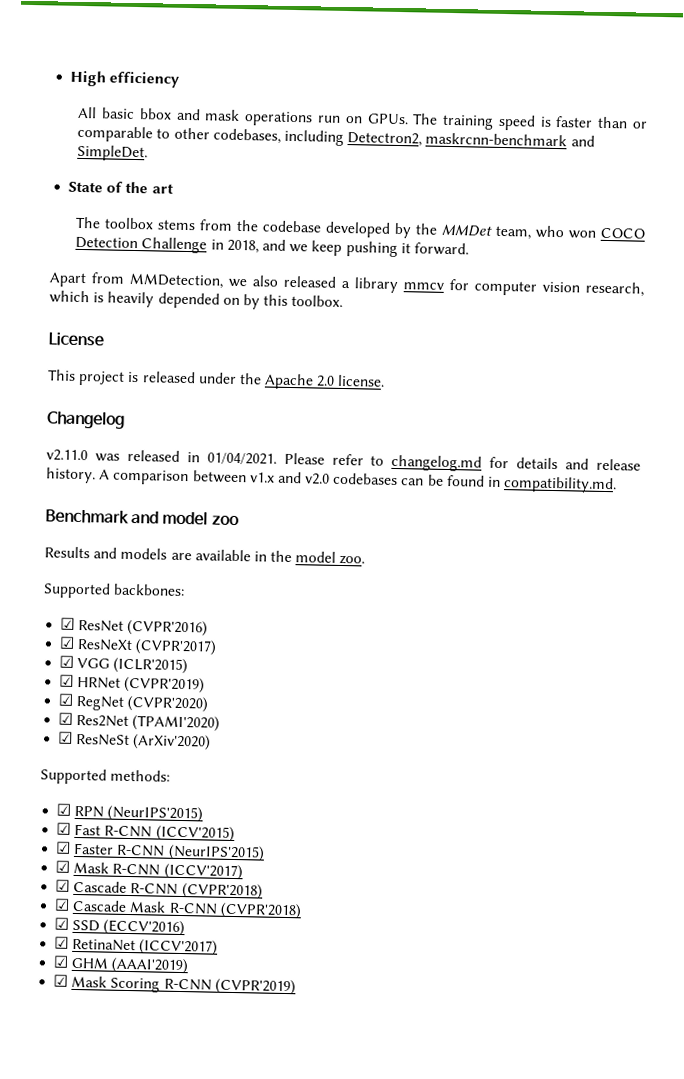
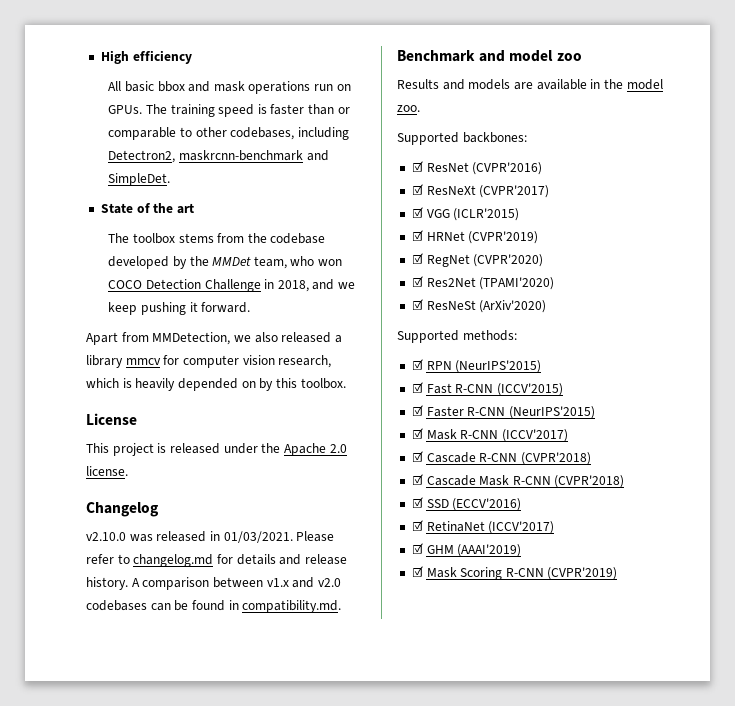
- v2.11.0 was released in 01/04/2021.
+ v2.10.0 was released in 01/03/2021.

